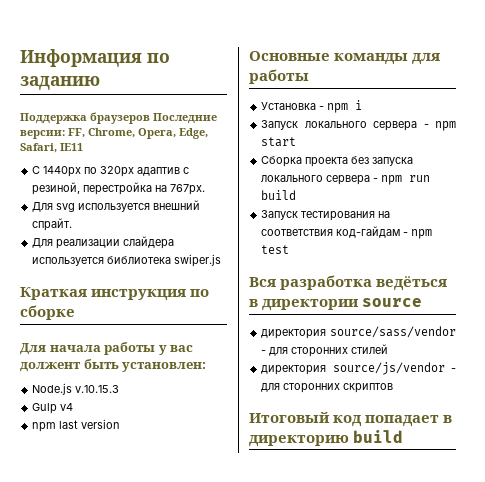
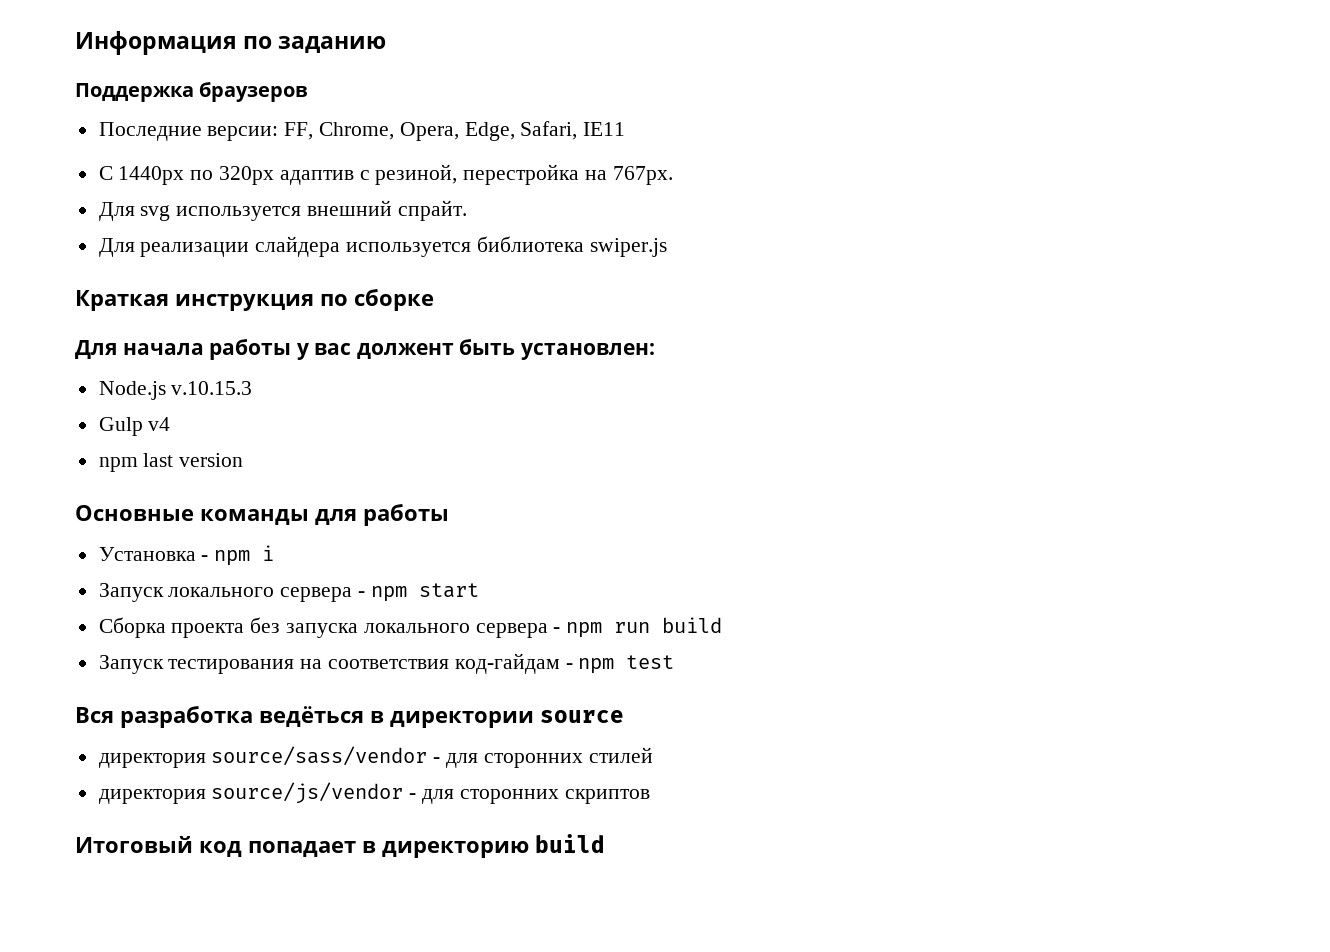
- Поддержка браузеров Последние версии: FF, Chrome, Opera, Edge, Safari, IE11
+ Поддержка браузеров
+ Последние версии: FF, Chrome, Opera, Edge, Safari, IE11

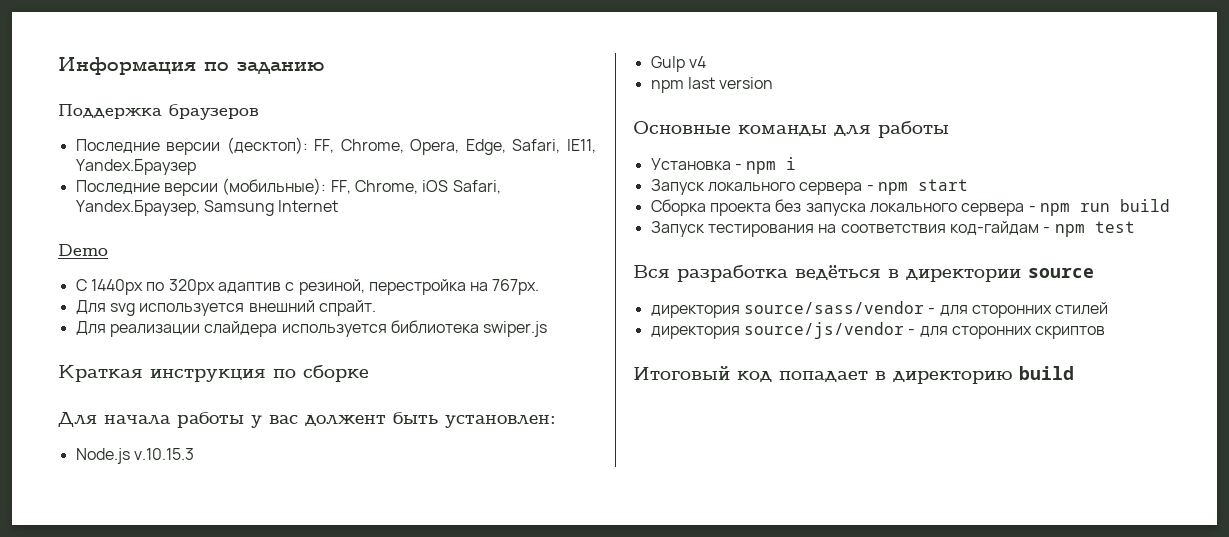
- Последние версии: FF, Chrome, Opera, Edge, Safari, IE11
+ Последние версии (десктоп): FF, Chrome, Opera, Edge, Safari, IE11, Yandex.Браузер
+ Последние версии (мобильные): FF, Chrome, iOS Safari, Yandex.Браузер, Samsung Internet
+ Demo

